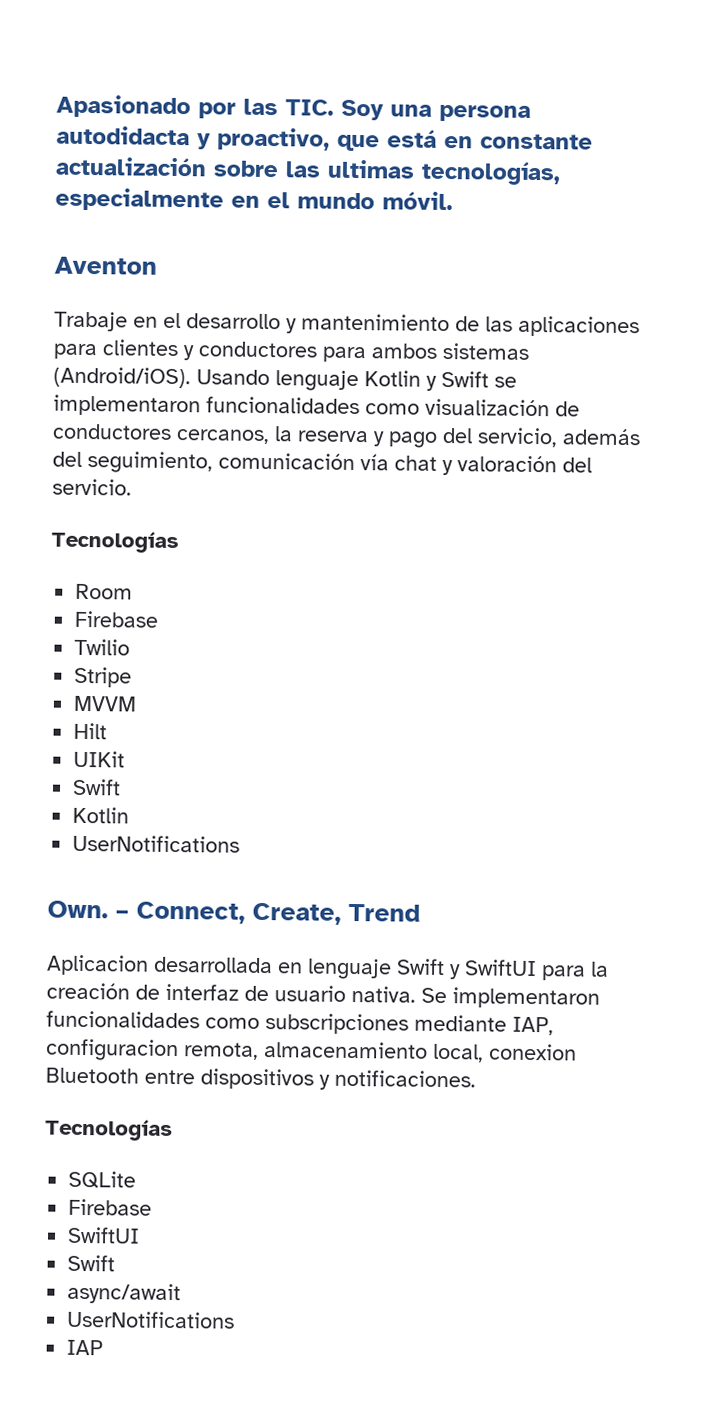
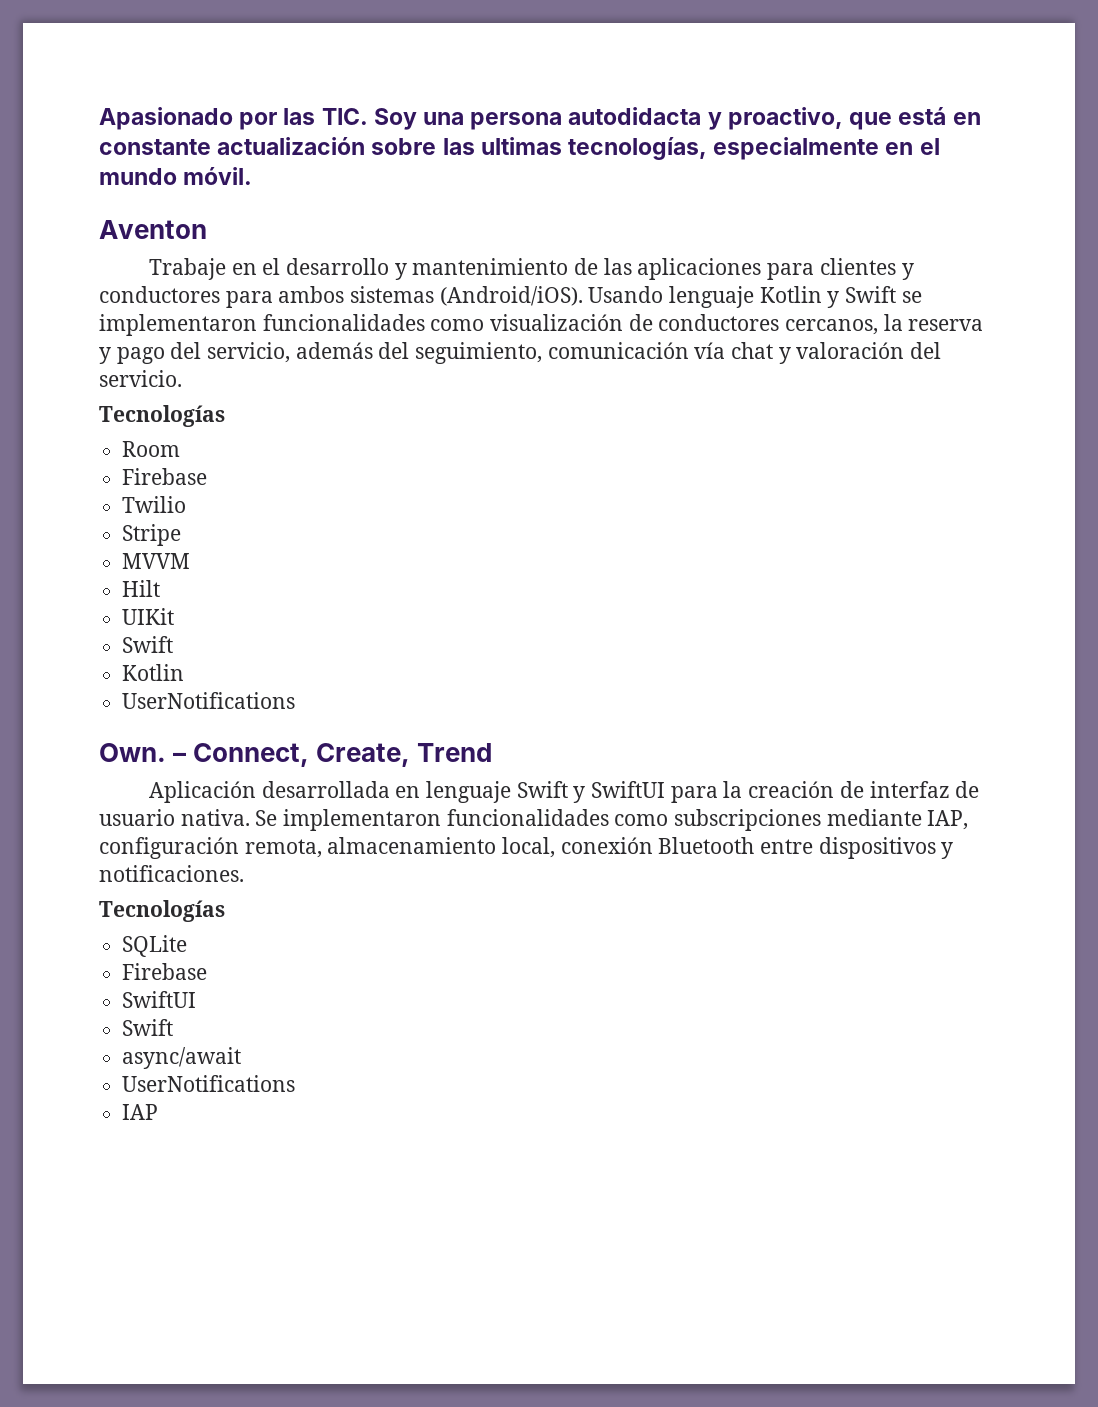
- Aplicacion desarrollada en lenguaje Swift y SwiftUI para la creación de interfaz de usuario nativa.
+ Aplicación desarrollada en lenguaje Swift y SwiftUI para la creación de interfaz de usuario nativa.
- Se implementaron funcionalidades como subscripciones mediante IAP, configuracion remota, almacenamiento local, conexion Bluetooth entre dispositivos y notificaciones.
+ Se implementaron funcionalidades como subscripciones mediante IAP, configuración remota, almacenamiento local, conexión Bluetooth entre dispositivos y notificaciones.

